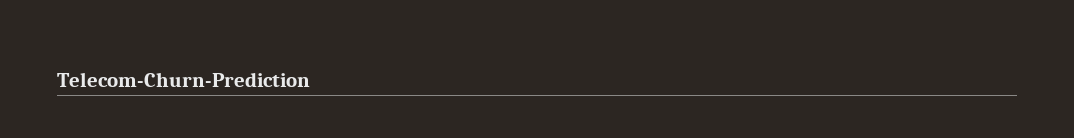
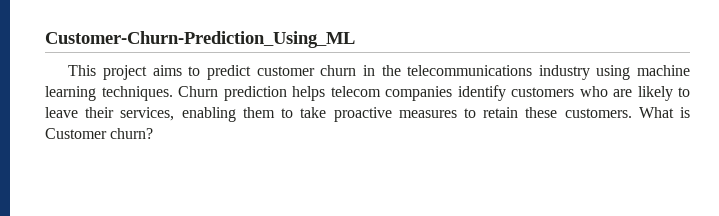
- Telecom-Churn-Prediction
+ Customer-Churn-Prediction_Using_ML
+ This project aims to predict customer churn in the telecommunications industry using machine learning techniques. Churn prediction helps telecom companies identify customers who are likely to leave their services, enabling them to take proactive measures to retain these customers. What is Customer churn?

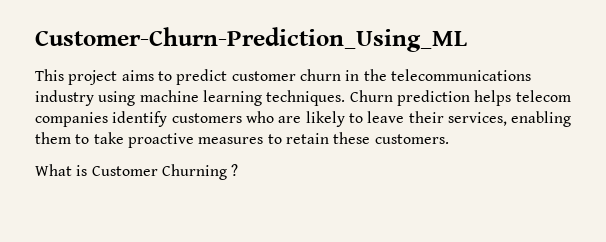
- Churn prediction helps telecom companies identify customers who are likely to leave their services, enabling them to take proactive measures to retain these customers. What is Customer churn?
+ Churn prediction helps telecom companies identify customers who are likely to leave their services, enabling them to take proactive measures to retain these customers.
+ What is Customer Churning ?

